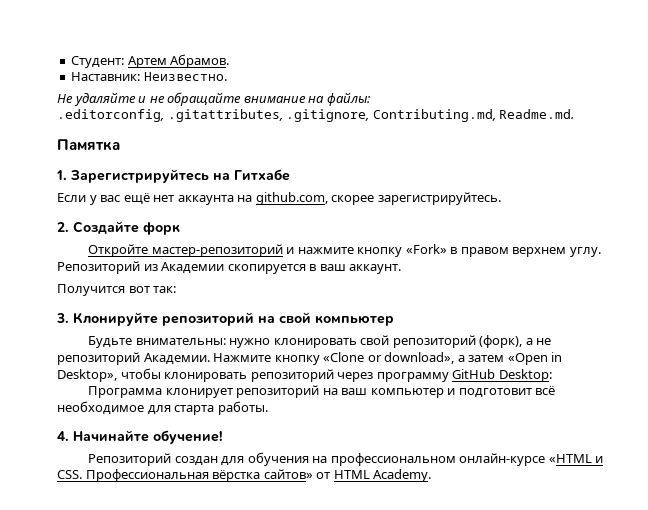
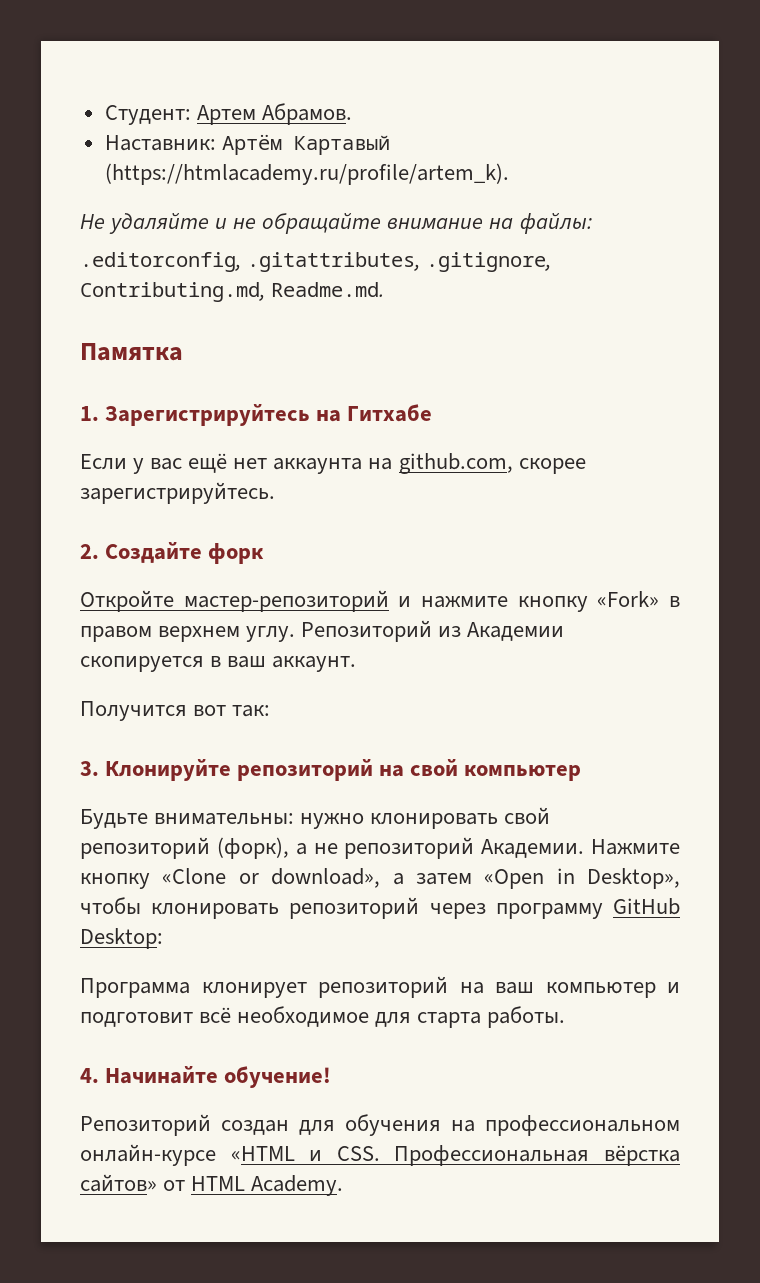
- Наставник: Неизвестно.
+ Наставник: Артём Картавый (https://htmlacademy.ru/profile/artem_k).

